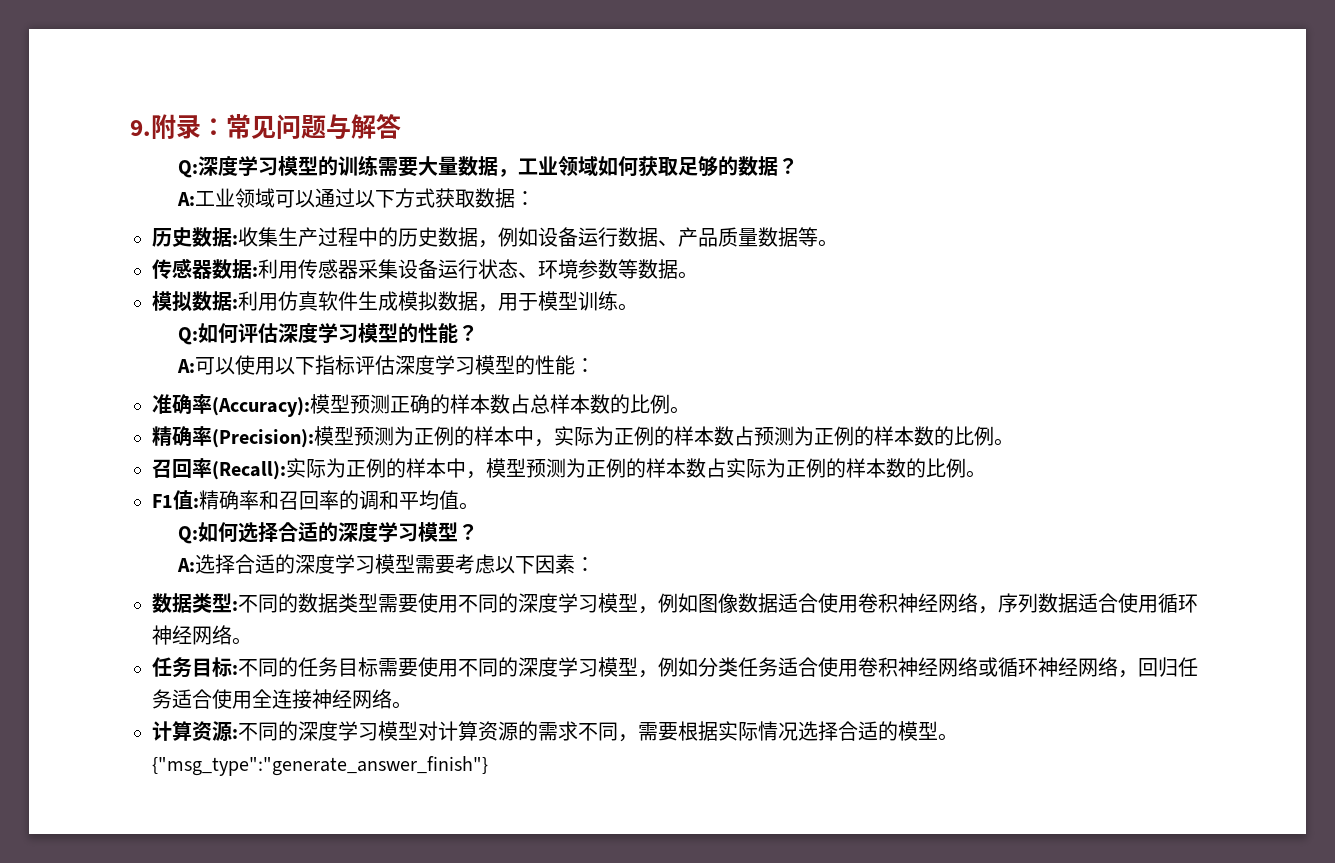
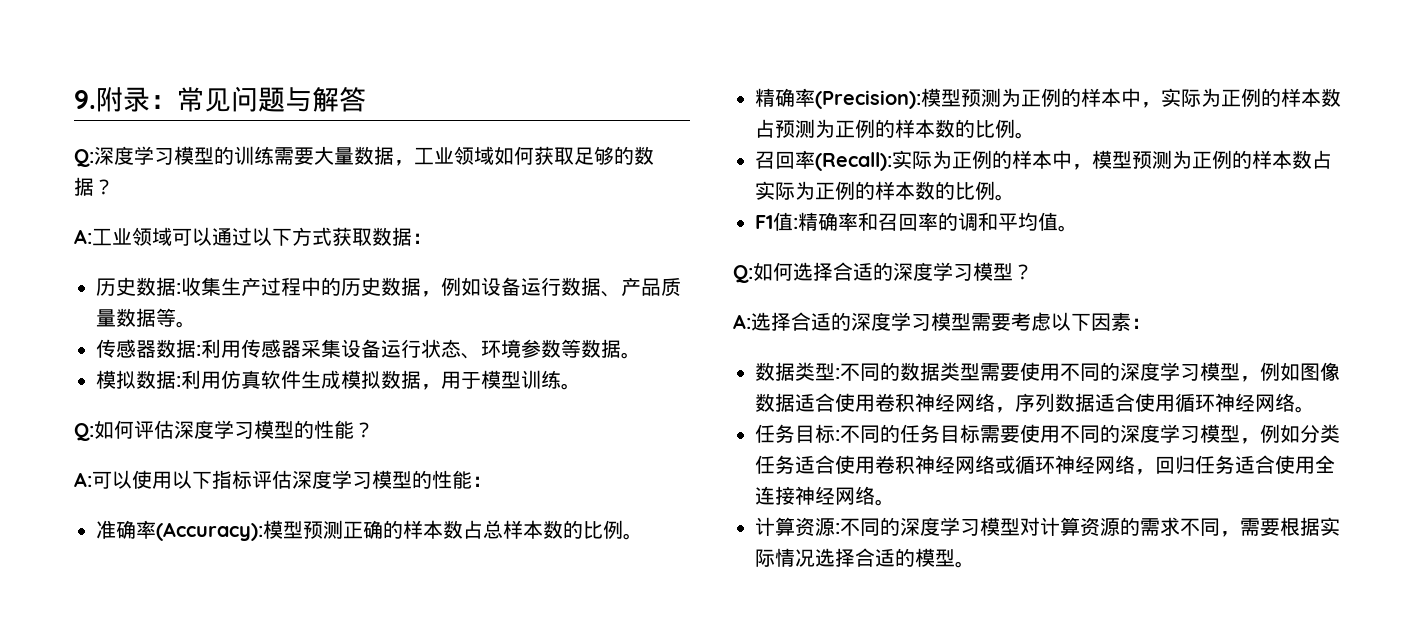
- {"msg_type":"generate_answer_finish"}

